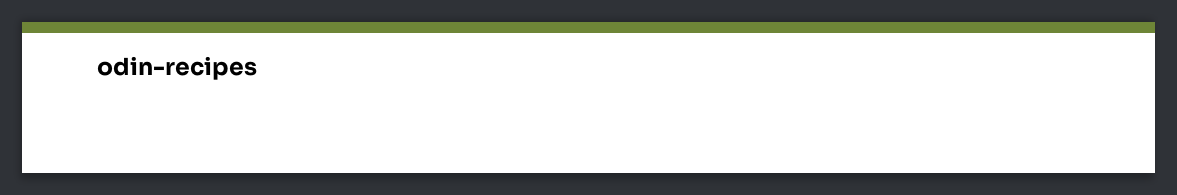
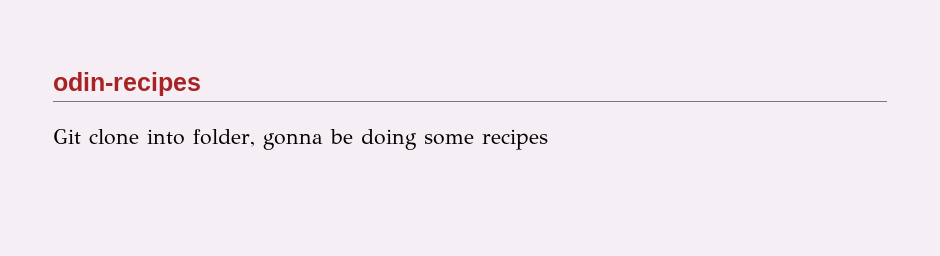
+ Git clone into folder, gonna be doing some recipes

